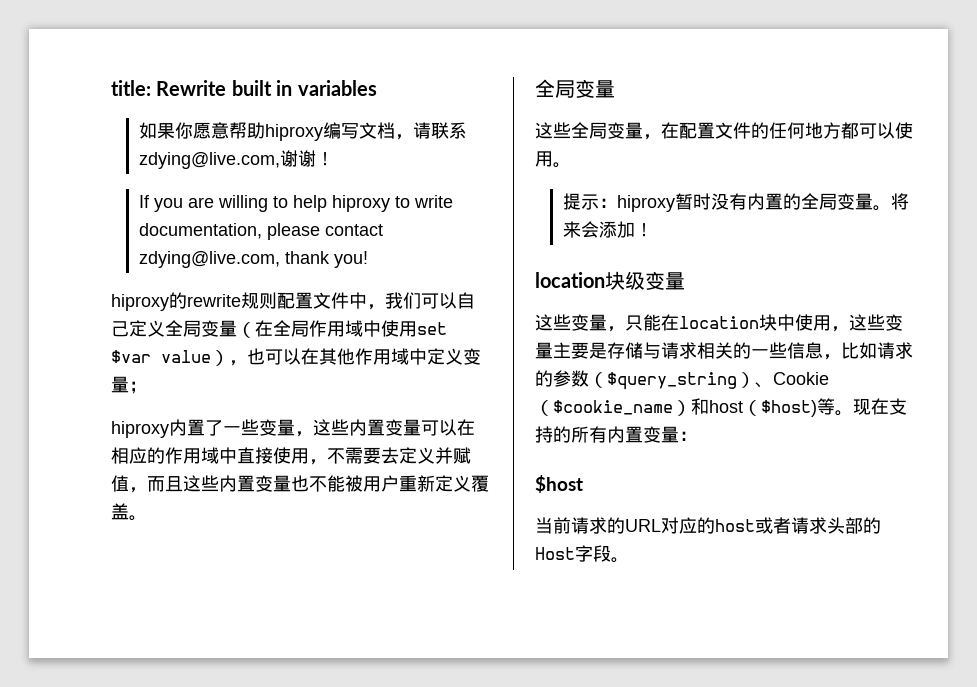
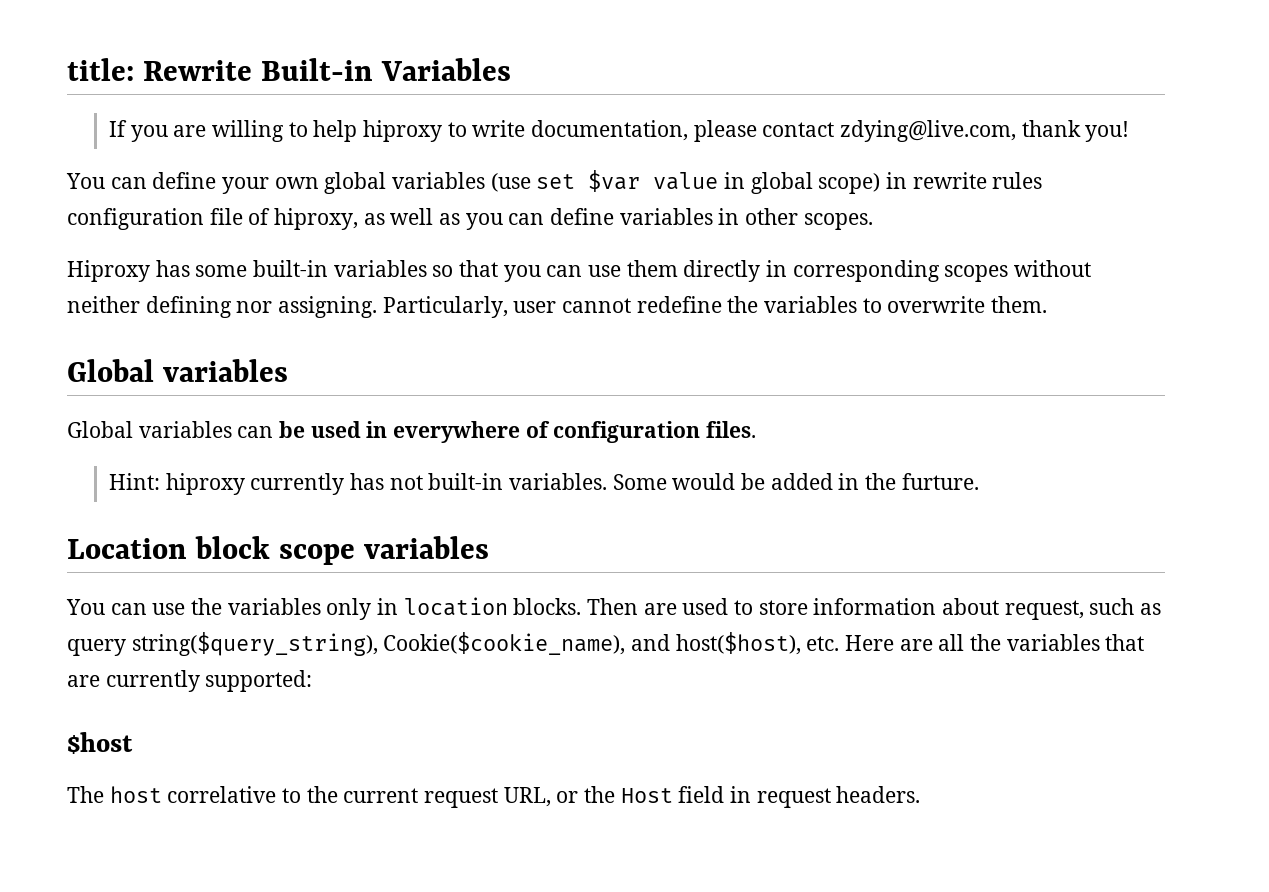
- title: Rewrite built in variables
- 如果你愿意帮助hiproxy编写文档，请联系zdying@live.com,谢谢！
+ title: Rewrite Built-in Variables
- hiproxy的rewrite规则配置文件中，我们可以自己定义全局变量（在全局作用域中使用set $var value），也可以在其他作用域中定义变量；
- hiproxy内置了一些变量，这些内置变量可以在相应的作用域中直接使用，不需要去定义并赋值，而且这些内置变量也不能被用户重新定义覆盖。
- 全局变量
- 这些全局变量，在配置文件的任何地方都可以使用。
- 提示：hiproxy暂时没有内置的全局变量。将来会添加！
- location块级变量
- 这些变量，只能在location块中使用，这些变量主要是存储与请求相关的一些信息，比如请求的参数（$query_string）、Cookie（$cookie_name）和host（$host)等。现在支持的所有内置变量：
+ You can define your own global variables (use set $var value in global scope) in rewrite rules configuration file of hiproxy, as well as you can define variables in other scopes.
+ Hiproxy has some built-in variables so that you can use them directly in corresponding scopes without neither defining nor assigning. Particularly, user cannot redefine the variables to overwrite them.
+ Global variables
+ Global variables can be used in everywhere of configuration files.
+ Hint: hiproxy currently has not built-in variables. Some would be added in the furture.
+ Location block scope variables
+ You can use the variables only in location blocks. Then are used to store information about request, such as query string($query_string), Cookie($cookie_name), and host($host), etc. Here are all the variables that are currently supported:
  $host
- 当前请求的URL对应的host或者请求头部的Host字段。
+ The host correlative to the current request URL, or the Host field in request headers.

